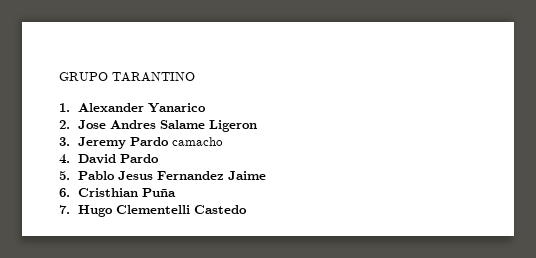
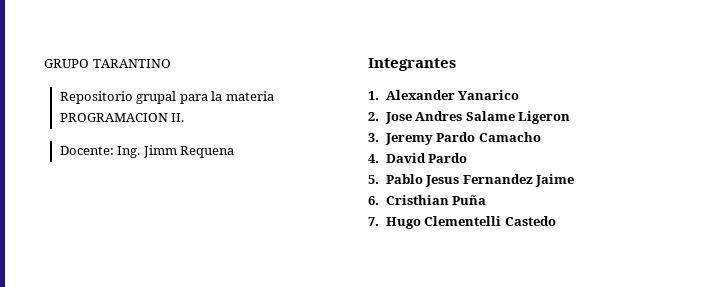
+ Repositorio grupal para la materia PROGRAMACION II.
+ Docente: Ing. Jimm Requena
+ Integrantes
- 3. Jeremy Pardo camacho
+ 3. Jeremy Pardo Camacho

